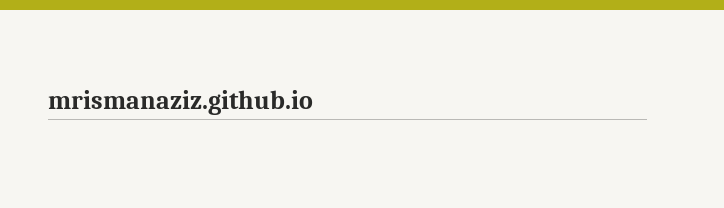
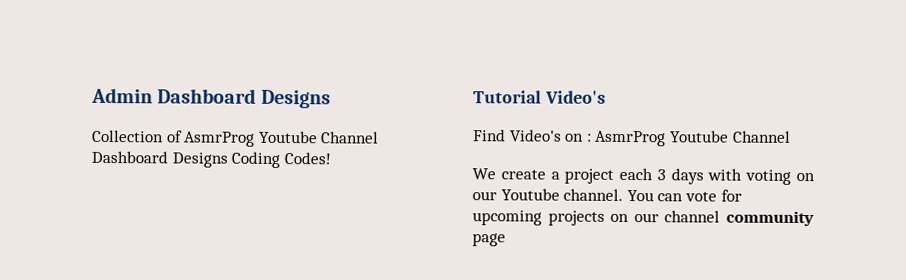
- mrismanaziz.github.io
+ Admin Dashboard Designs
+ Collection of AsmrProg Youtube Channel Dashboard Designs Coding Codes!
+ Tutorial Video's
+ Find Video's on : AsmrProg Youtube Channel
+ We create a project each 3 days with voting on our Youtube channel. You can vote for upcoming projects on our channel community page

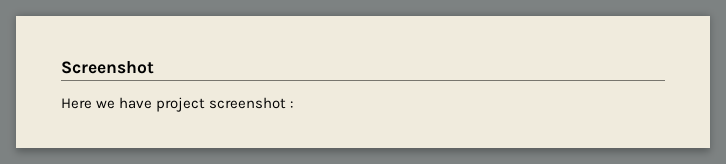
- Admin Dashboard Designs
- Collection of AsmrProg Youtube Channel Dashboard Designs Coding Codes!
- Tutorial Video's
- Find Video's on : AsmrProg Youtube Channel
- We create a project each 3 days with voting on our Youtube channel. You can vote for upcoming projects on our channel community page
+ Screenshot
+ Here we have project screenshot :

